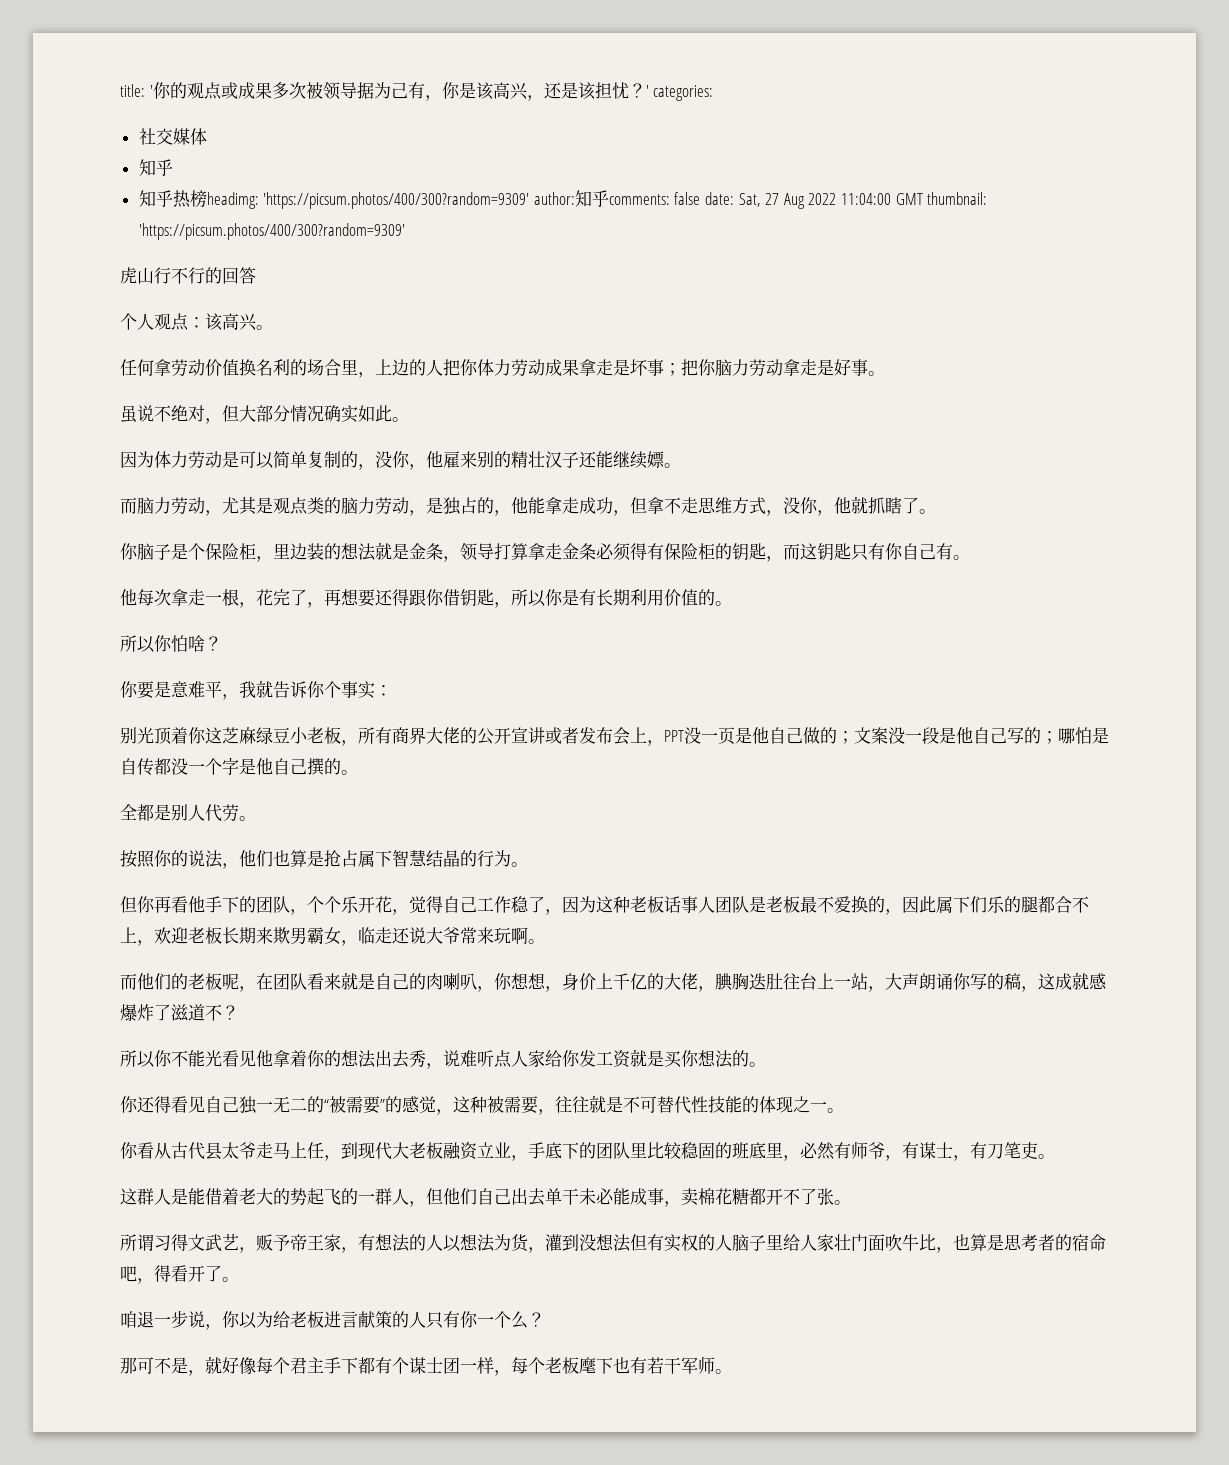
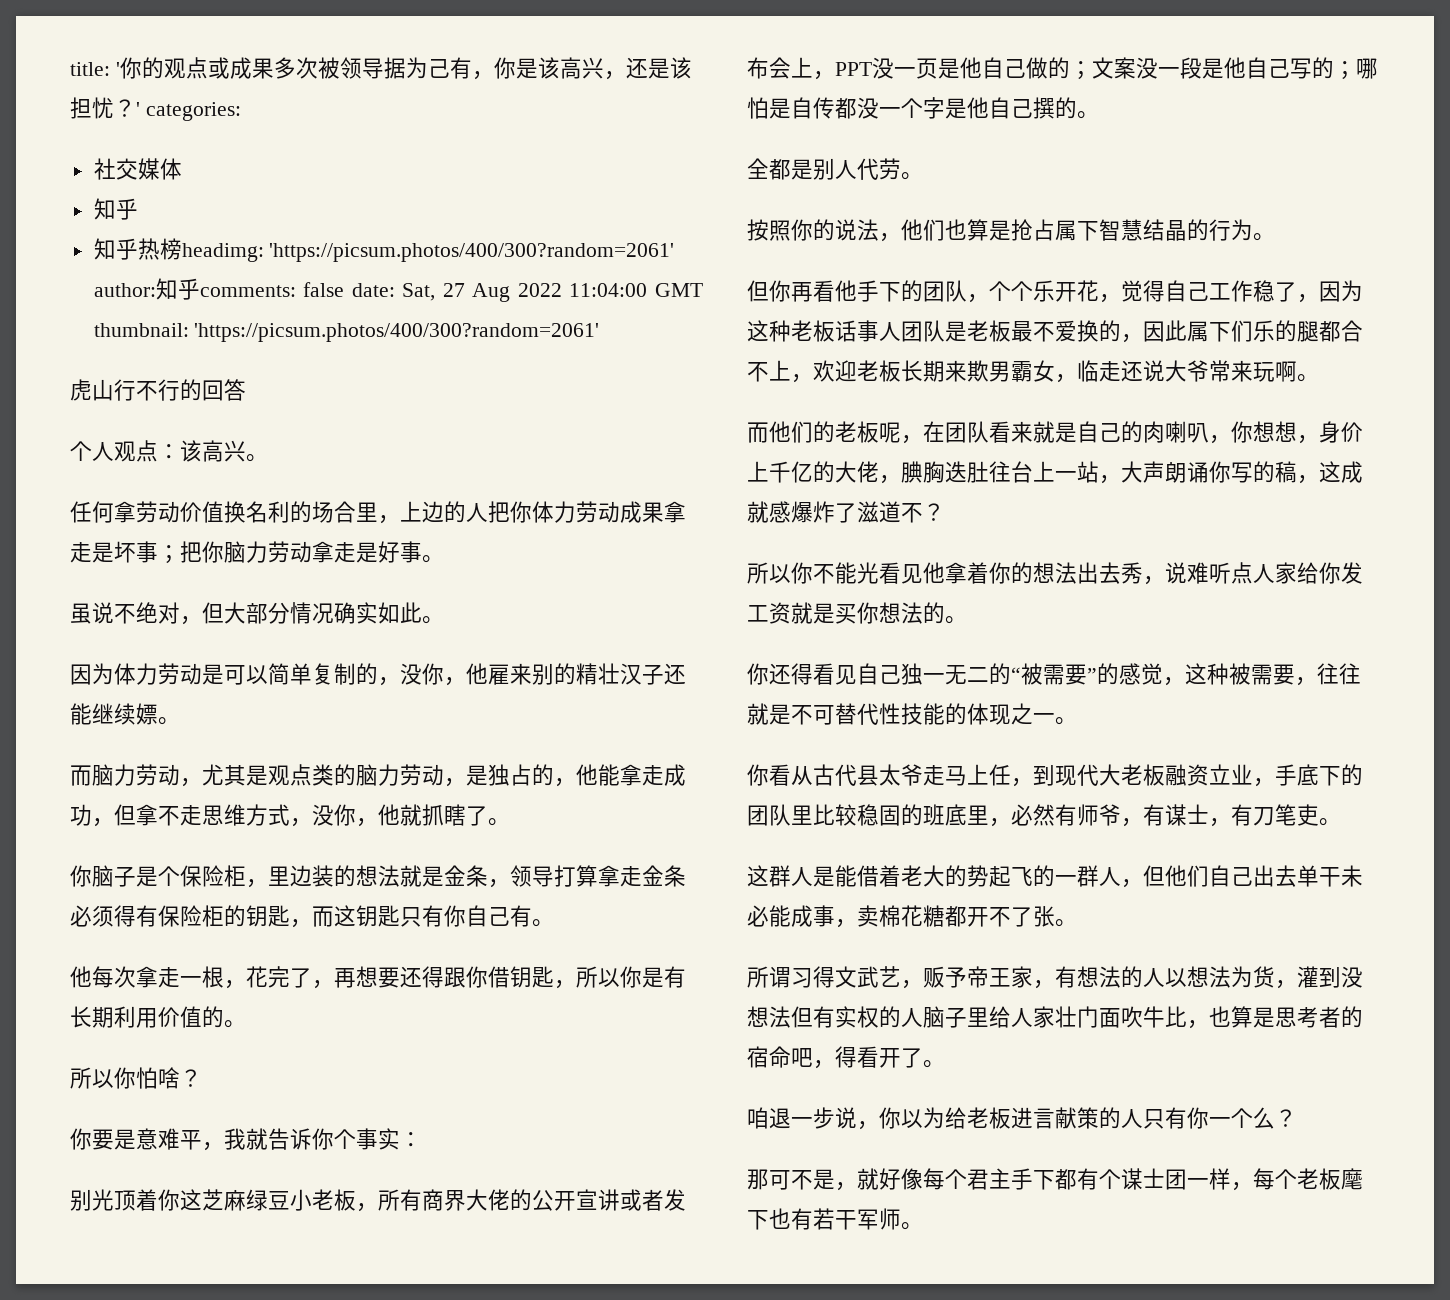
- 知乎热榜headimg: 'https://picsum.photos/400/300?random=9309' author:知乎comments: false date: Sat, 27 Aug 2022 11:04:00 GMT thumbnail: 'https://picsum.photos/400/300?random=9309'
+ 知乎热榜headimg: 'https://picsum.photos/400/300?random=2061' author:知乎comments: false date: Sat, 27 Aug 2022 11:04:00 GMT thumbnail: 'https://picsum.photos/400/300?random=2061'

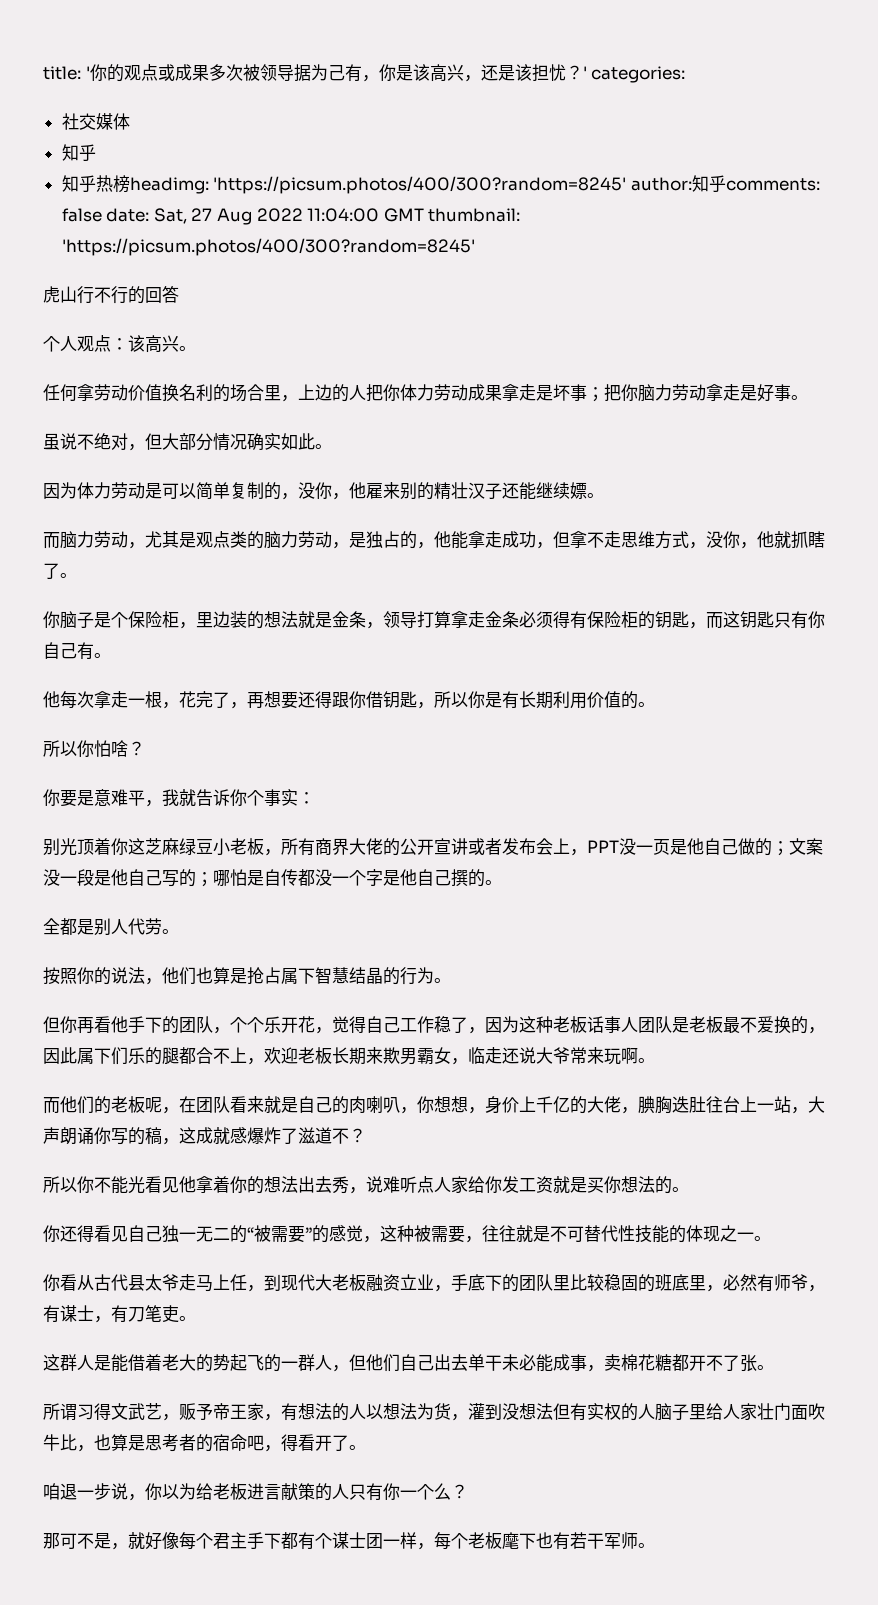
- 知乎热榜headimg: 'https://picsum.photos/400/300?random=2061' author:知乎comments: false date: Sat, 27 Aug 2022 11:04:00 GMT thumbnail: 'https://picsum.photos/400/300?random=2061'
+ 知乎热榜headimg: 'https://picsum.photos/400/300?random=8245' author:知乎comments: false date: Sat, 27 Aug 2022 11:04:00 GMT thumbnail: 'https://picsum.photos/400/300?random=8245'

